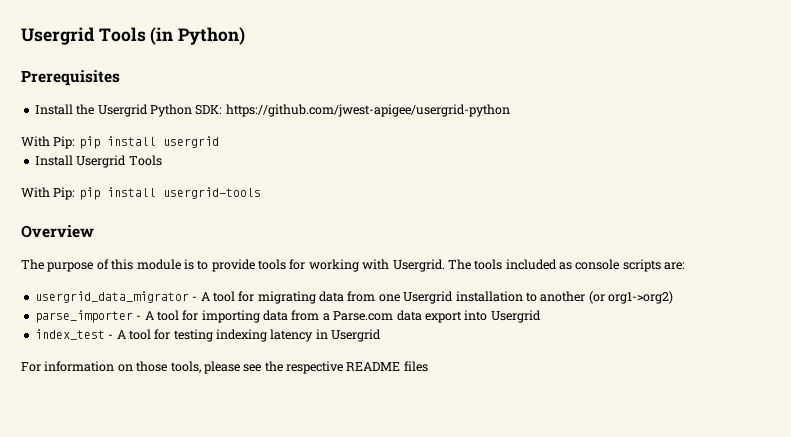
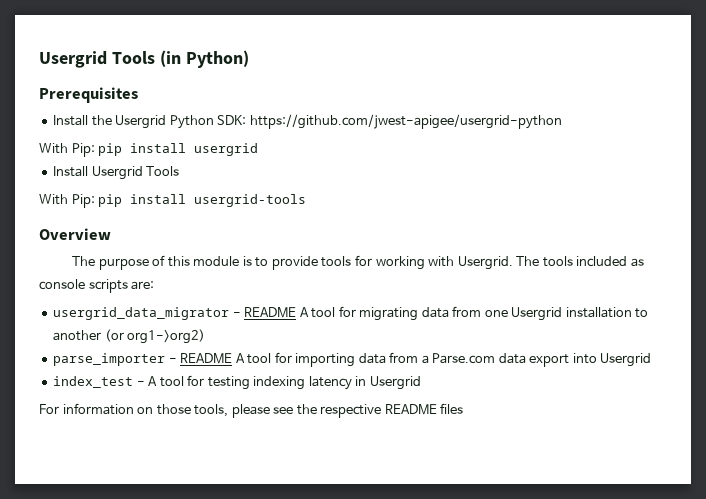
- usergrid_data_migrator - A tool for migrating data from one Usergrid installation to another (or org1->org2)
+ usergrid_data_migrator - README A tool for migrating data from one Usergrid installation to another (or org1->org2)
- parse_importer - A tool for importing data from a Parse.com data export into Usergrid
+ parse_importer - README A tool for importing data from a Parse.com data export into Usergrid

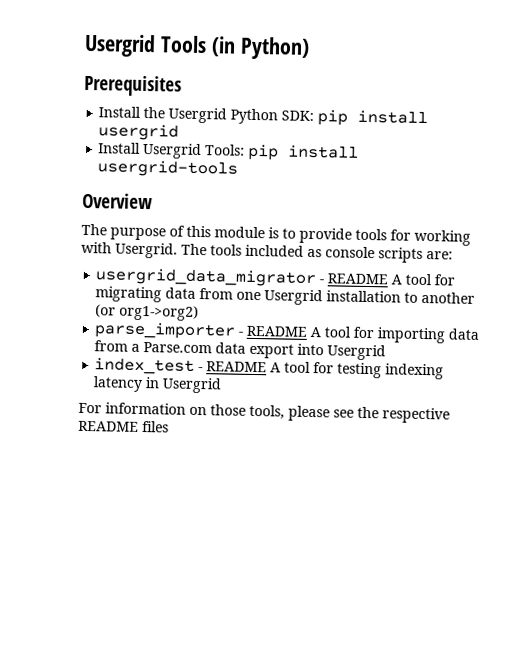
- Install the Usergrid Python SDK: https://github.com/jwest-apigee/usergrid-python
- With Pip: pip install usergrid
+ Install the Usergrid Python SDK: pip install usergrid
- Install Usergrid Tools
- With Pip: pip install usergrid-tools
+ Install Usergrid Tools: pip install usergrid-tools
- index_test - A tool for testing indexing latency in Usergrid
+ index_test - README A tool for testing indexing latency in Usergrid

